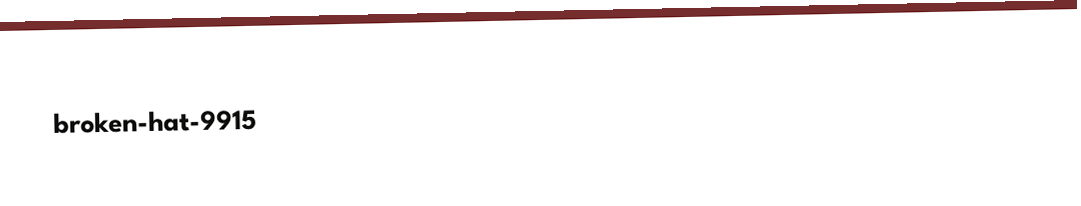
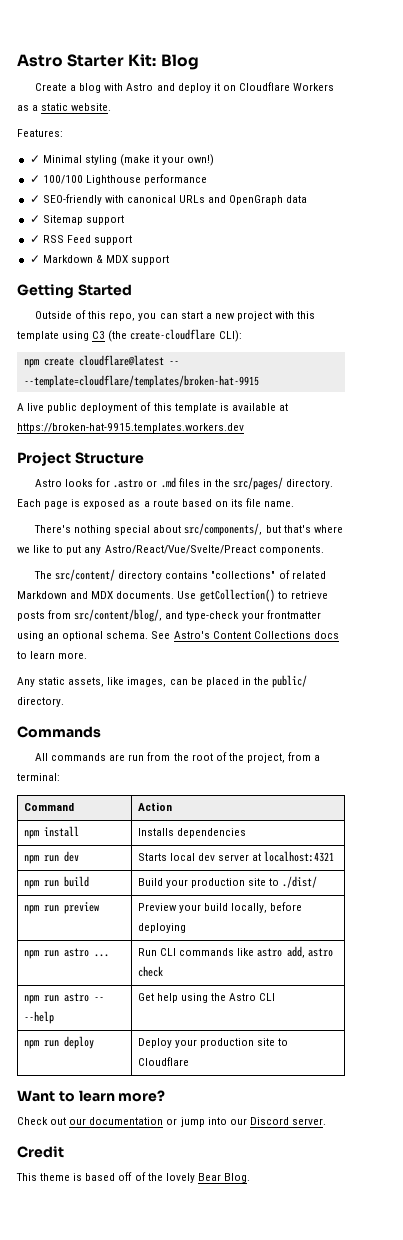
- broken-hat-9915
+ Astro Starter Kit: Blog
+ Create a blog with Astro and deploy it on Cloudflare Workers as a static website.
+ Features:
+ ✓ Minimal styling (make it your own!)
+ ✓ 100/100 Lighthouse performance
+ ✓ SEO-friendly with canonical URLs and OpenGraph data
+ ✓ Sitemap support
+ ✓ RSS Feed support
+ ✓ Markdown & MDX support
+ Getting Started
+ Outside of this repo, you can start a new project with this template using C3 (the create-cloudflare CLI):
+ npm create cloudflare@latest -- --template=cloudflare/templates/broken-hat-9915
+ A live public deployment of this template is available at https://broken-hat-9915.templates.workers.dev
+ Project Structure
+ Astro looks for .astro or .md files in the src/pages/ directory. Each page is exposed as a route based on its file name.
+ There's nothing special about src/components/, but that's where we like to put any Astro/React/Vue/Svelte/Preact components.
+ The src/content/ directory contains "collections" of related Markdown and MDX documents. Use getCollection() to retrieve posts from src/content/blog/, and type-check your frontmatter using an optional schema. See Astro's Content Collections docs to learn more.
+ Any static assets, like images, can be placed in the public/ directory.
+ Commands
+ All commands are run from the root of the project, from a terminal:
+ Command | Action
+ npm install | Installs dependencies
+ npm run dev | Starts local dev server at localhost:4321
+ npm run build | Build your production site to ./dist/
+ npm run preview | Preview your build locally, before deploying
+ npm run astro ... | Run CLI commands like astro add, astro check
+ npm run astro -- --help | Get help using the Astro CLI
+ npm run deploy | Deploy your production site to Cloudflare
+ Want to learn more?
+ Check out our documentation or jump into our Discord server.
+ Credit
+ This theme is based off of the lovely Bear Blog.

